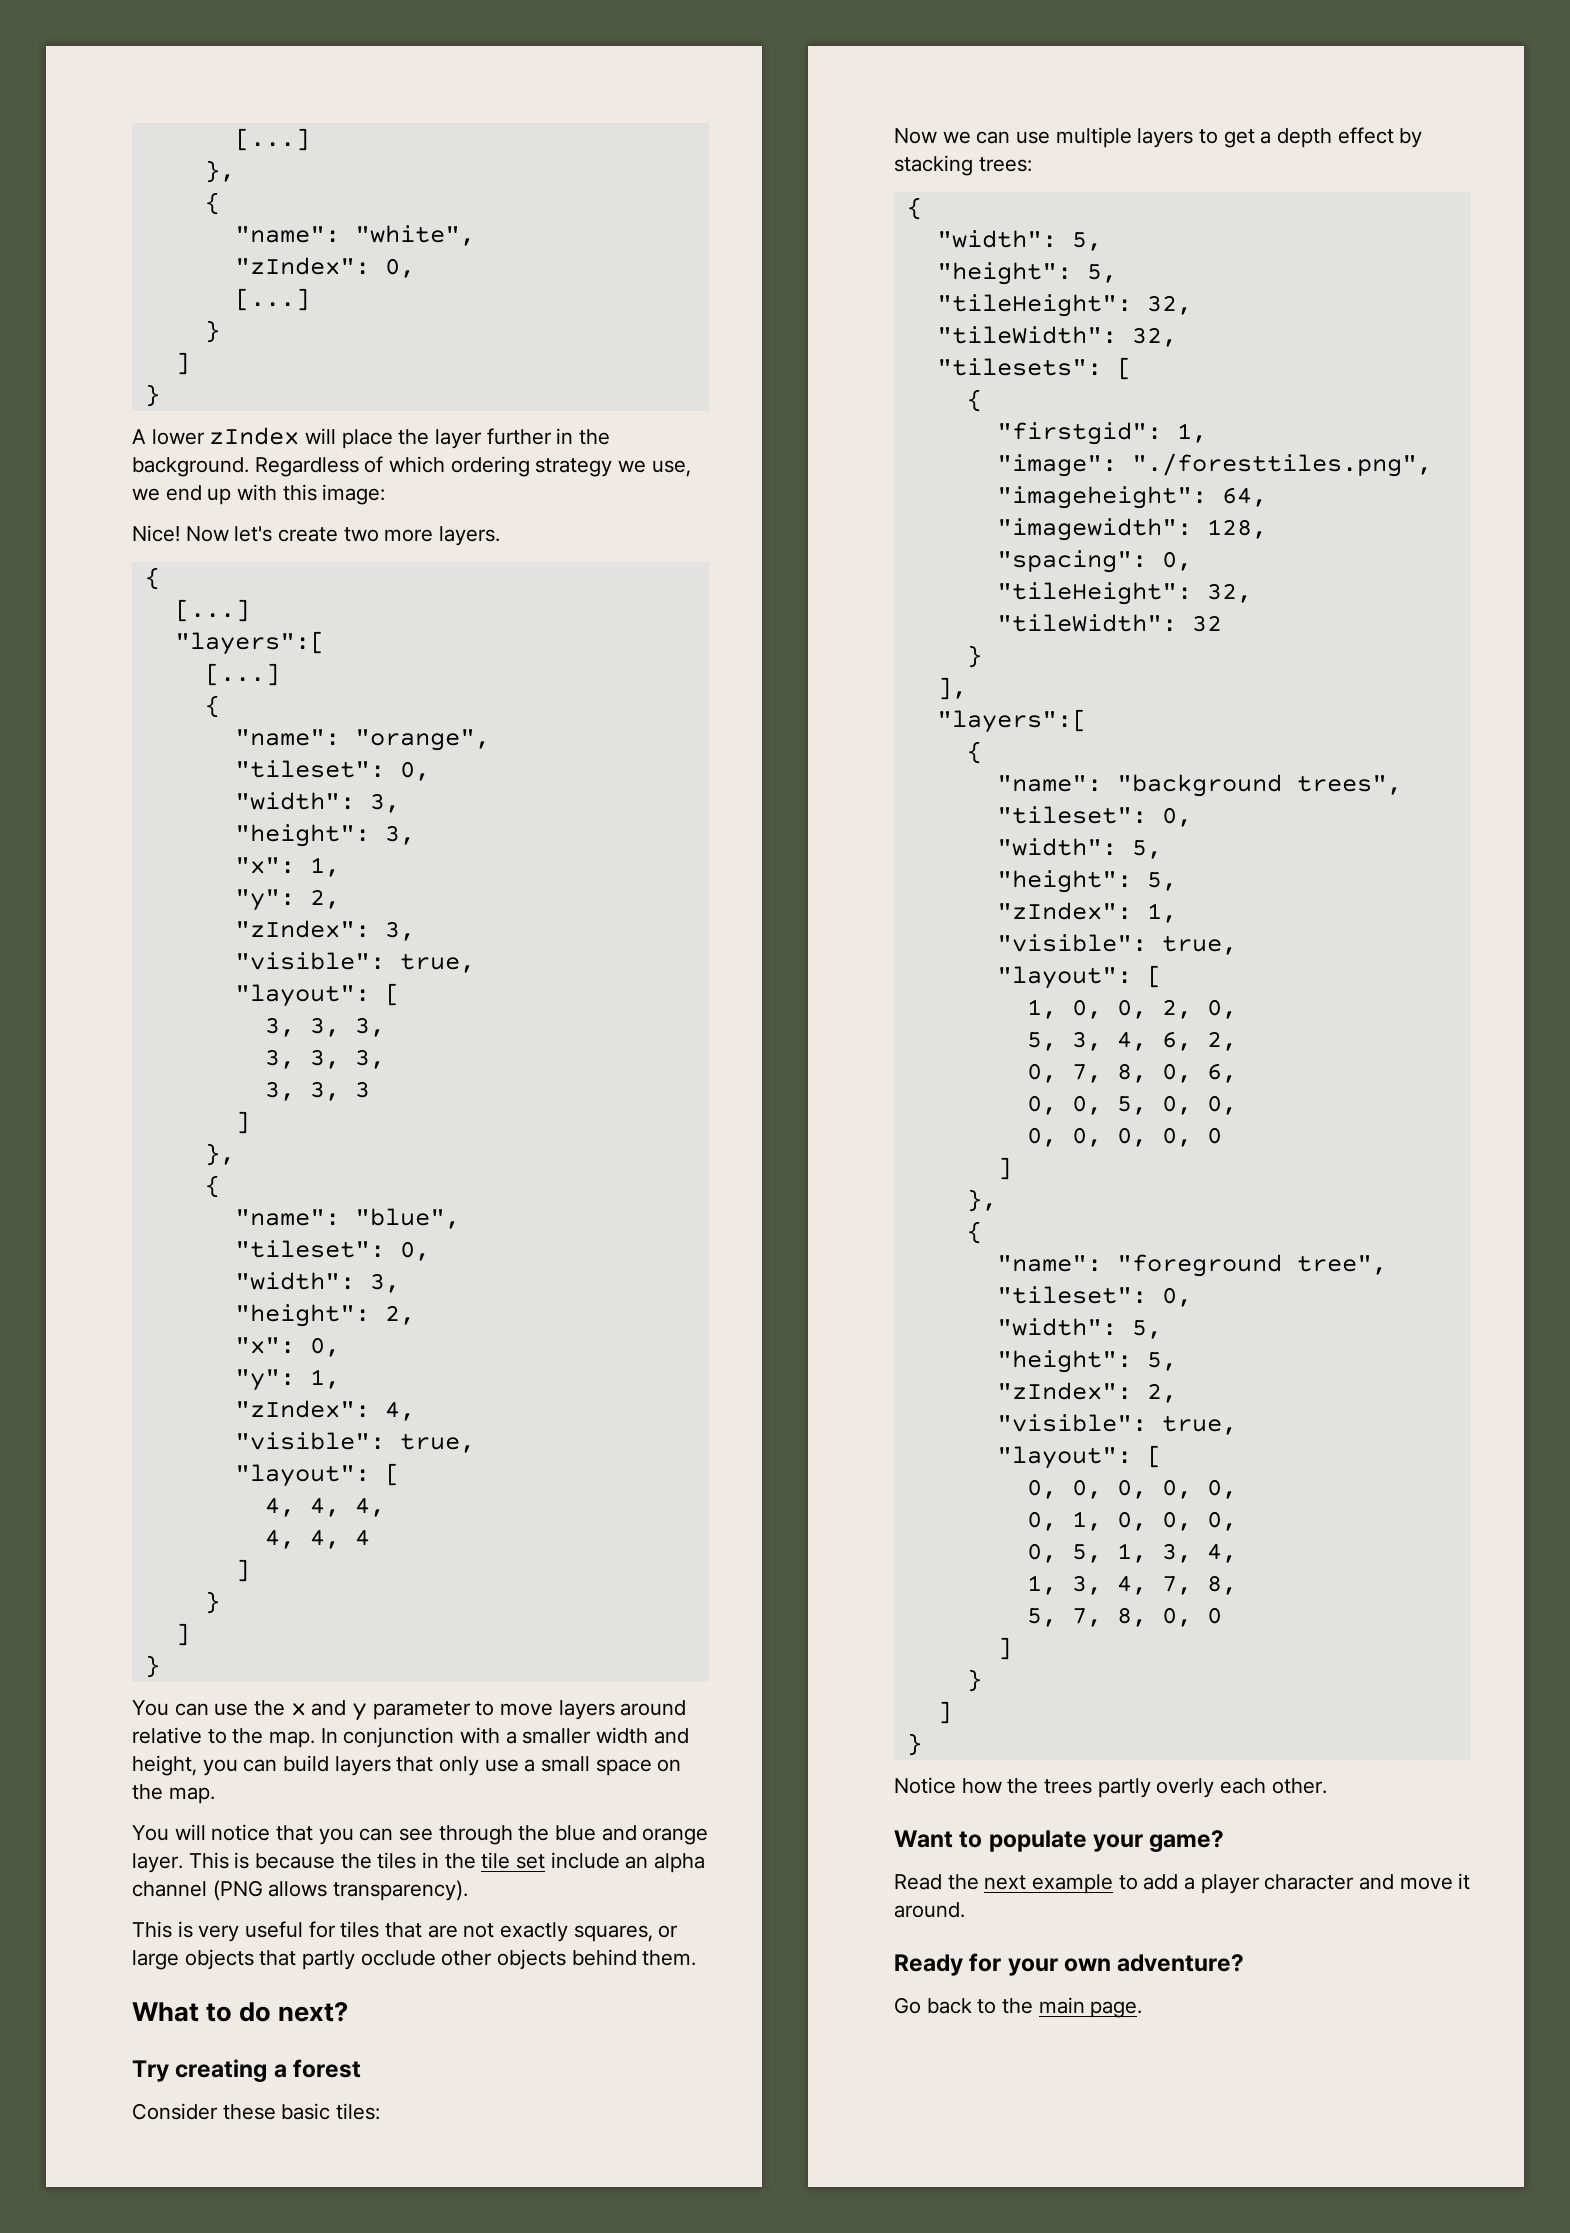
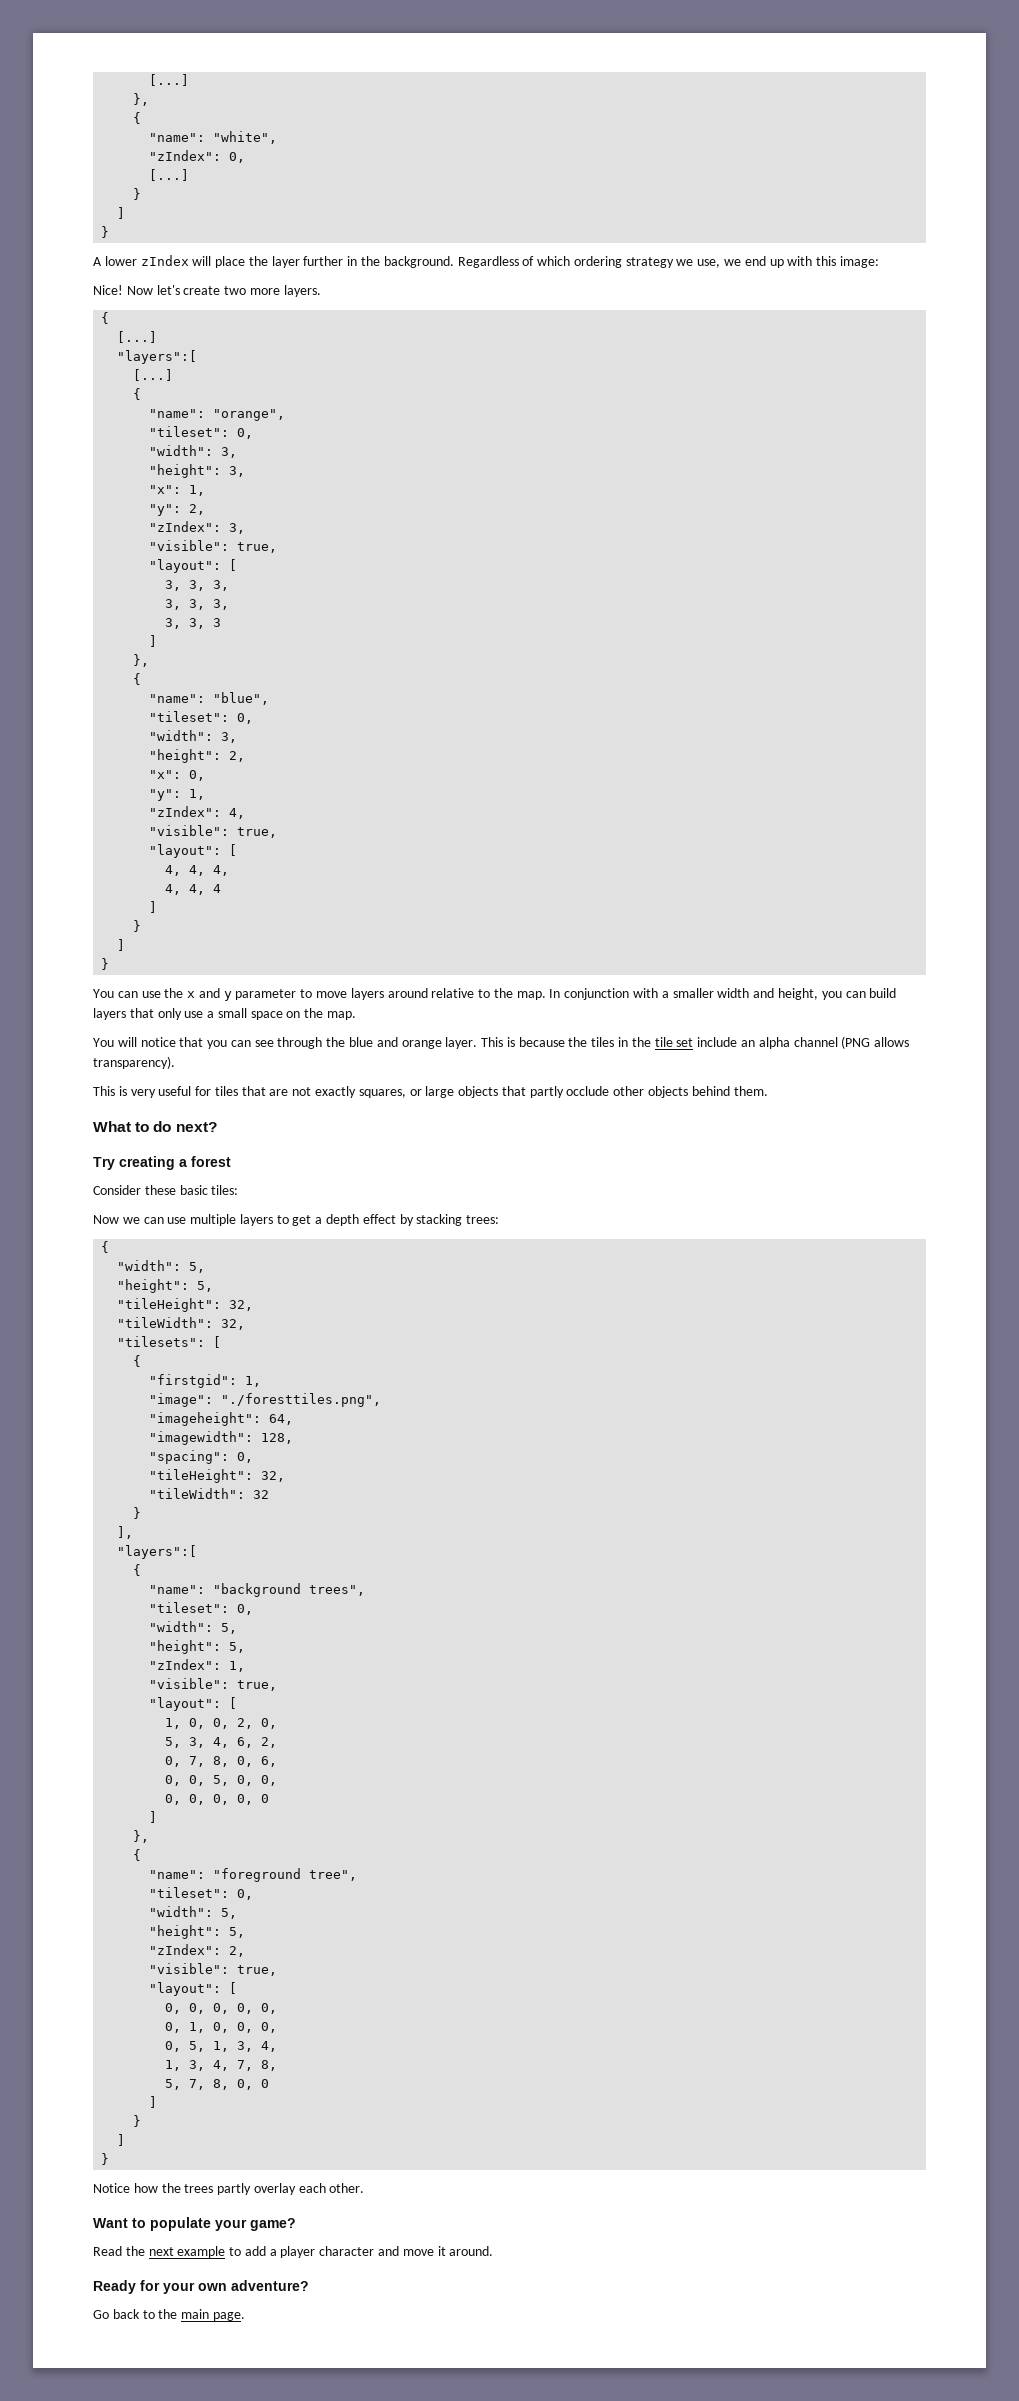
- Notice how the trees partly overly each other.
+ Notice how the trees partly overlay each other.

